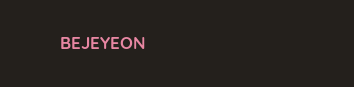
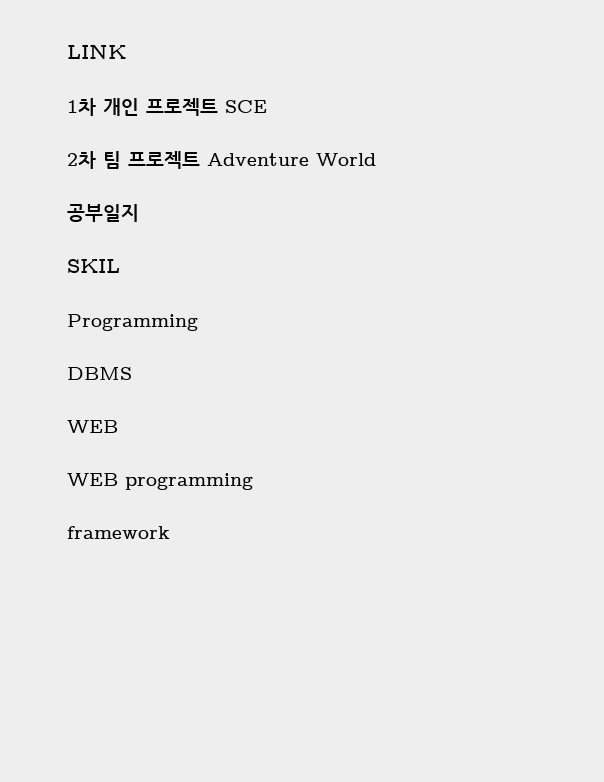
- BEJEYEON
+ LINK
+ 1차 개인 프로젝트 SCE
+ 2차 팀 프로젝트 Adventure World
+ 공부일지
+ SKIL
+ Programming
+ DBMS
+ WEB
+ WEB programming
+ framework

